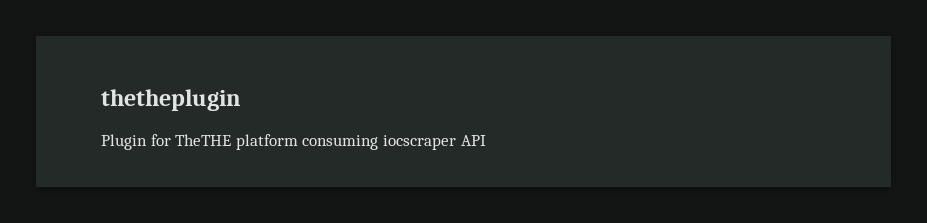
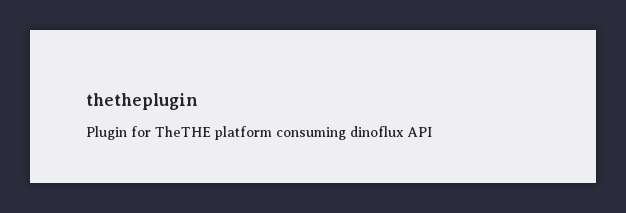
- Plugin for TheTHE platform consuming iocscraper API
+ Plugin for TheTHE platform consuming dinoflux API

